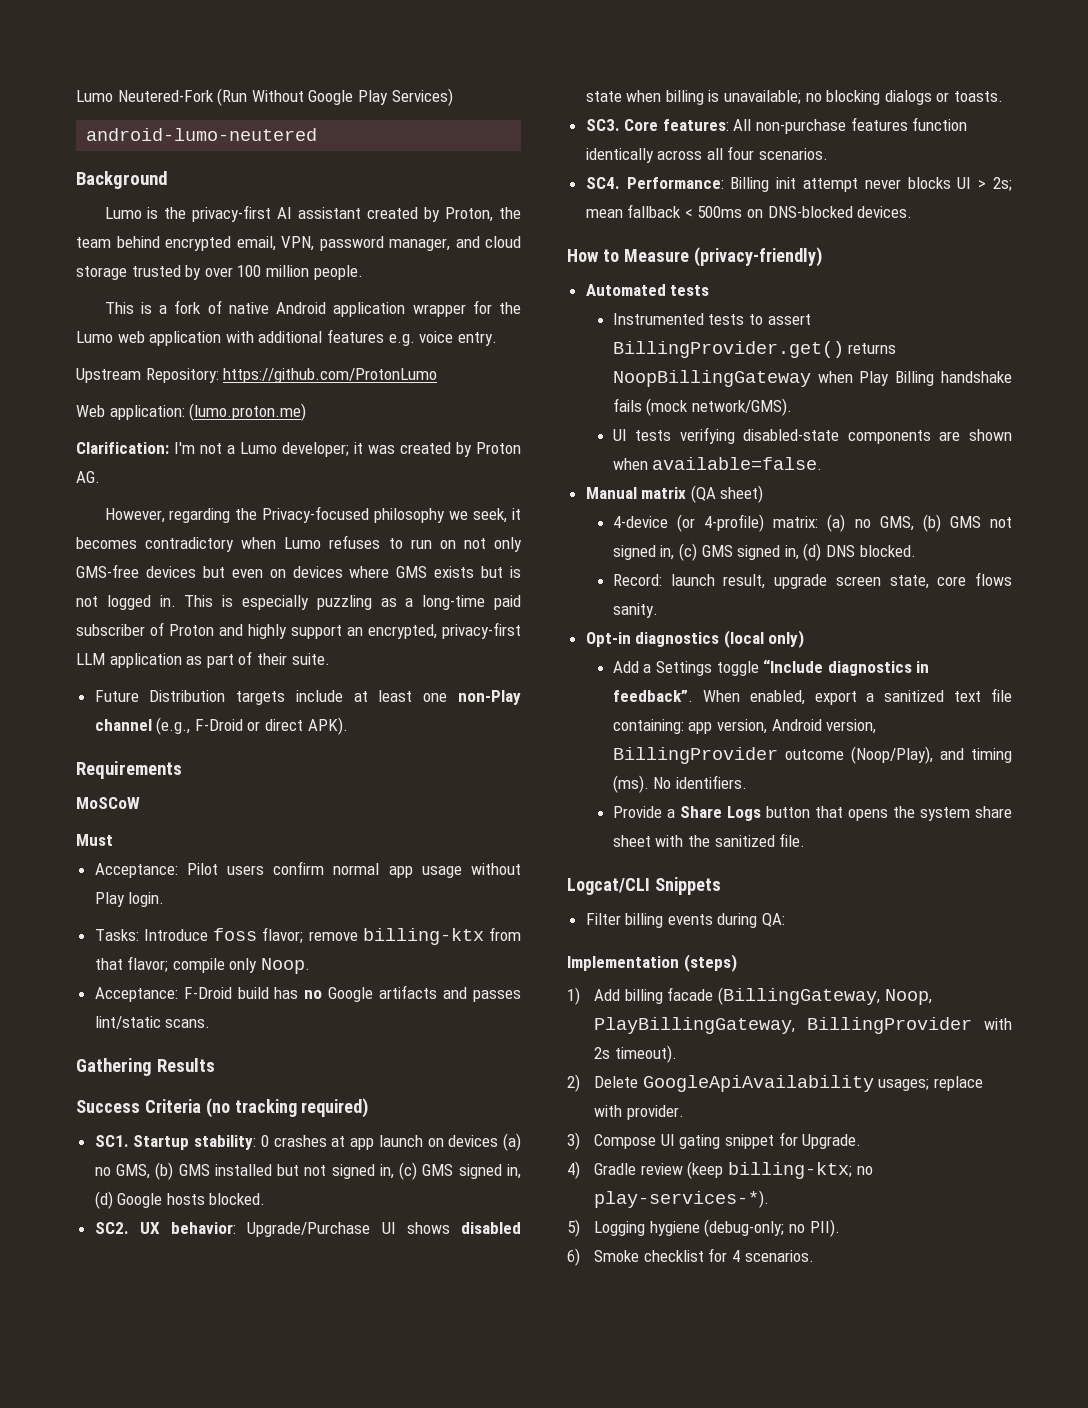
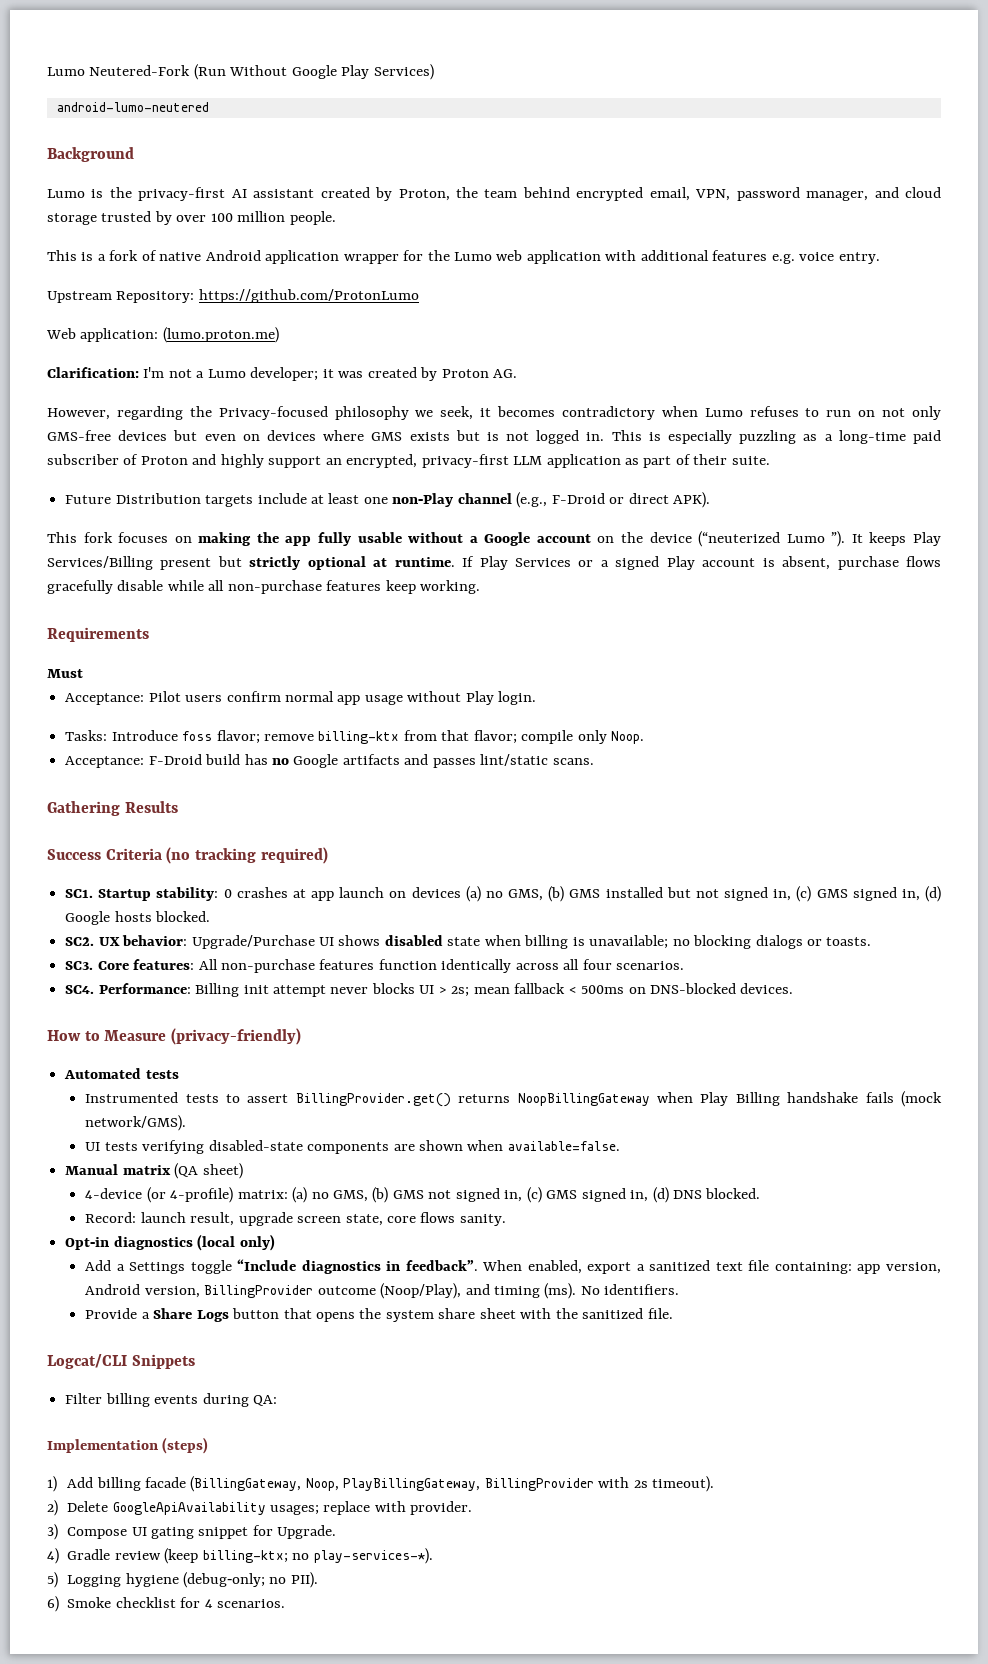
+ This fork focuses on making the app fully usable without a Google account on the device (“neuterized Lumo ”). It keeps Play Services/Billing present but strictly optional at runtime. If Play Services or a signed Play account is absent, purchase flows gracefully disable while all non-purchase features keep working.
- MoSCoW

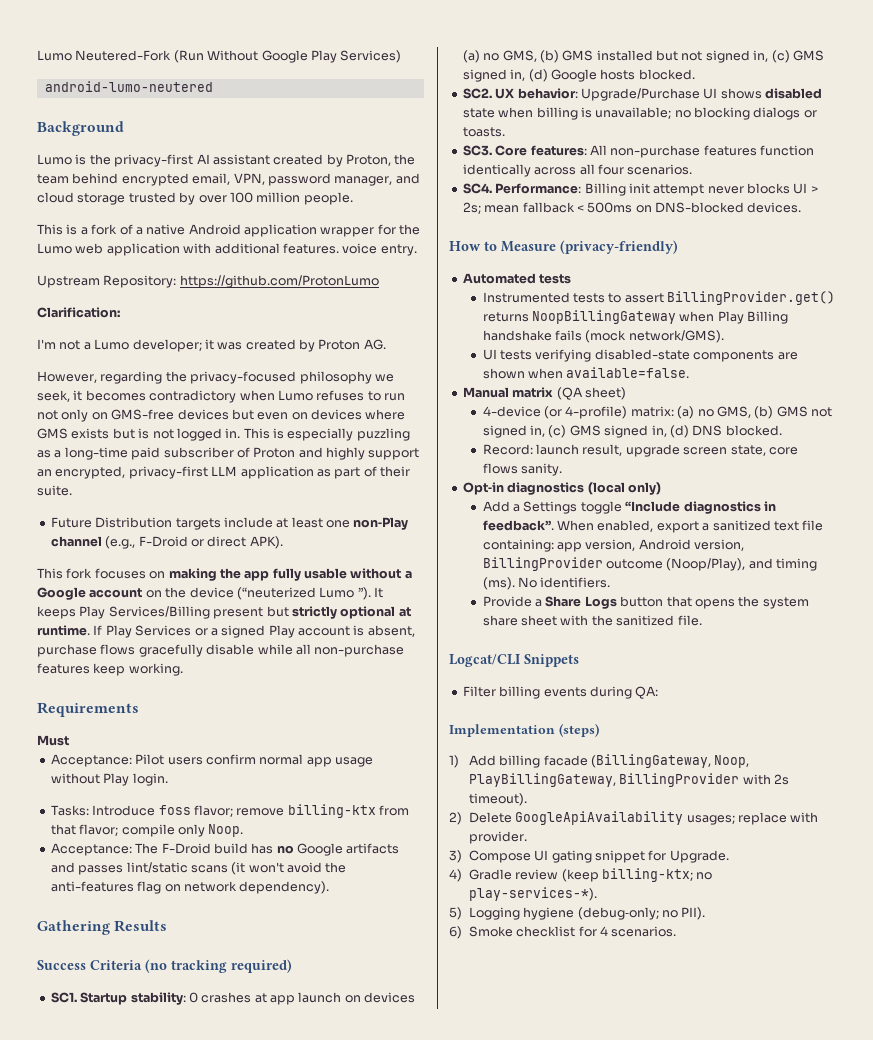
- This is a fork of native Android application wrapper for the Lumo web application with additional features e.g. voice entry.
+ This is a fork of a native Android application wrapper for the Lumo web application with additional features. voice entry.
- Web application: (lumo.proton.me)
- Clarification: I'm not a Lumo developer; it was created by Proton AG.
+ Clarification:
+ I'm not a Lumo developer; it was created by Proton AG.
- However, regarding the Privacy-focused philosophy we seek, it becomes contradictory when Lumo refuses to run on not only GMS-free devices but even on devices where GMS exists but is not logged in.
+ However, regarding the privacy-focused philosophy we seek, it becomes contradictory when Lumo refuses to run not only on GMS-free devices but even on devices where GMS exists but is not logged in.
- Acceptance: F-Droid build has no Google artifacts and passes lint/static scans.
+ Acceptance: The F-Droid build has no Google artifacts and passes lint/static scans (it won't avoid the anti-features flag on network dependency).

